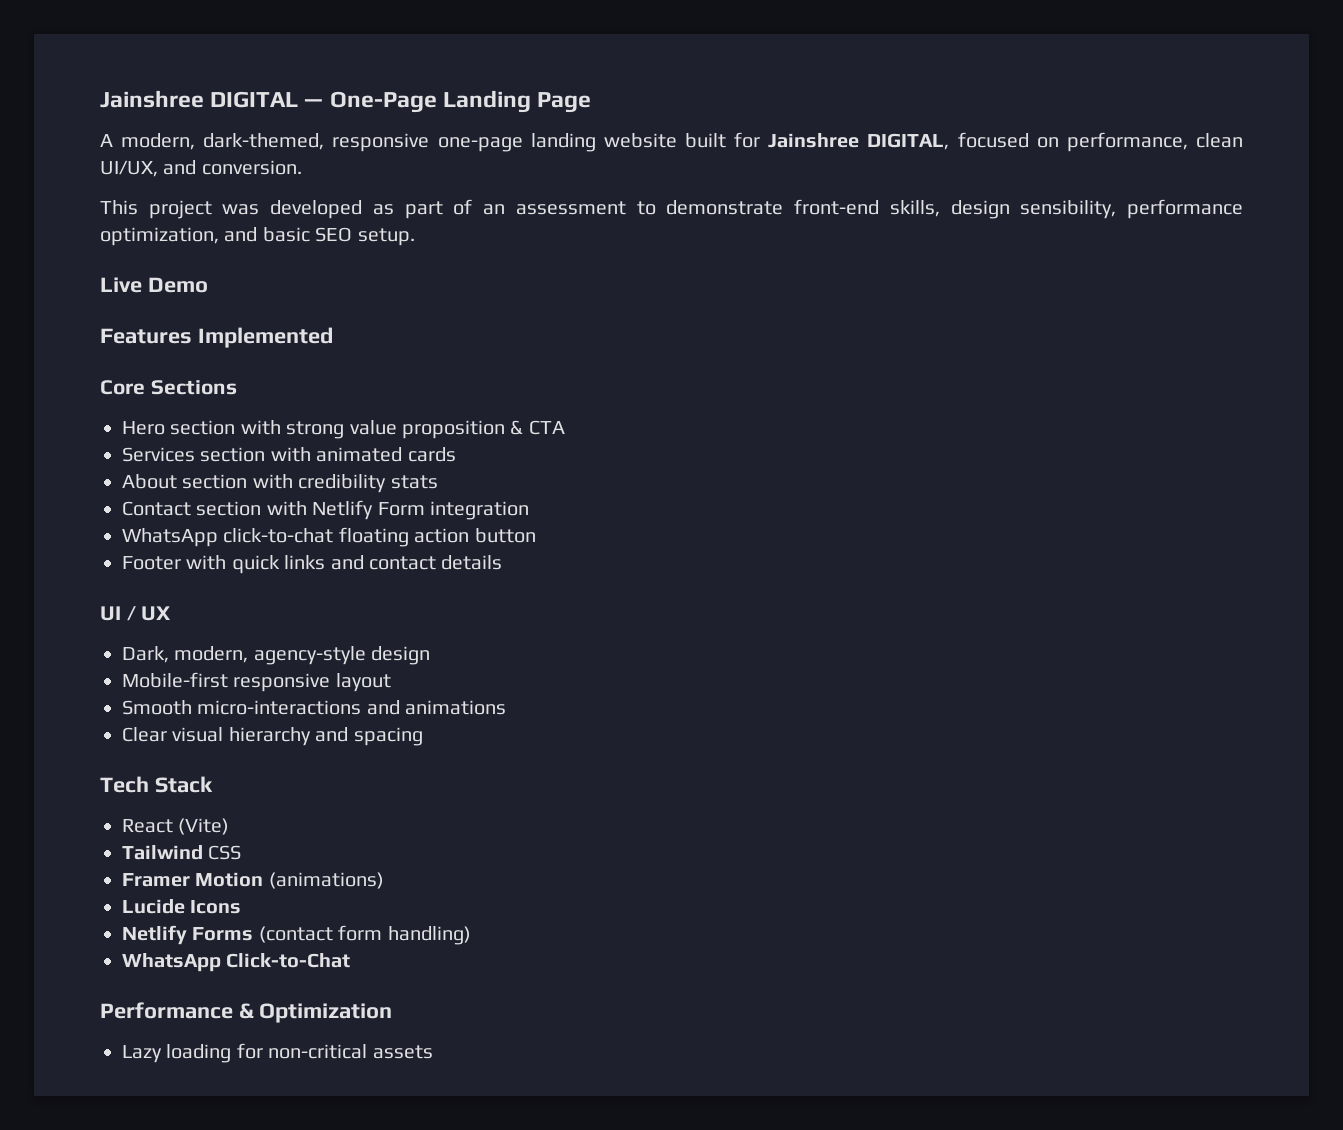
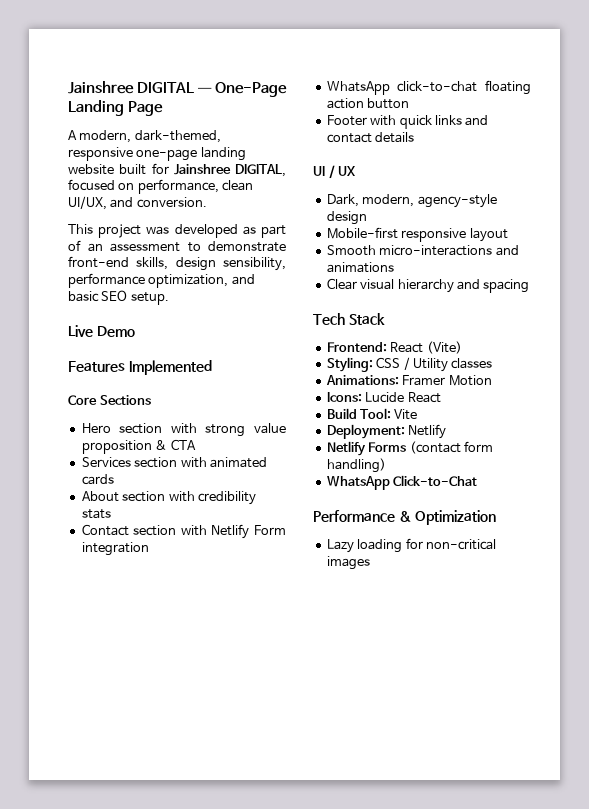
- React (Vite)
+ Frontend: React (Vite)
- Tailwind CSS
- Framer Motion (animations)
- Lucide Icons
+ Styling: CSS / Utility classes
+ Animations: Framer Motion
+ Icons: Lucide React
+ Build Tool: Vite
+ Deployment: Netlify
- Lazy loading for non-critical assets
+ Lazy loading for non-critical images

